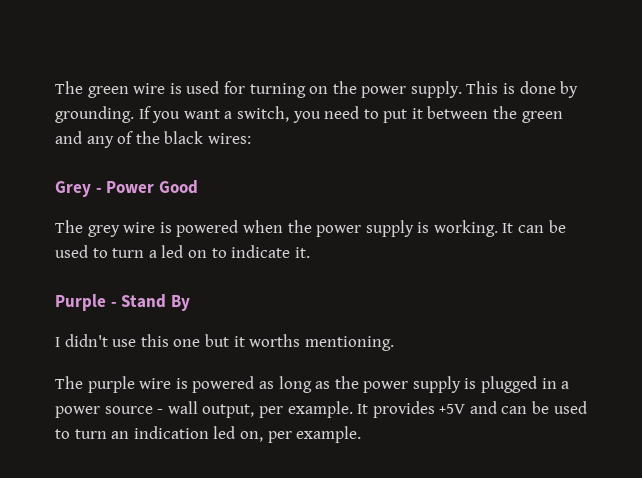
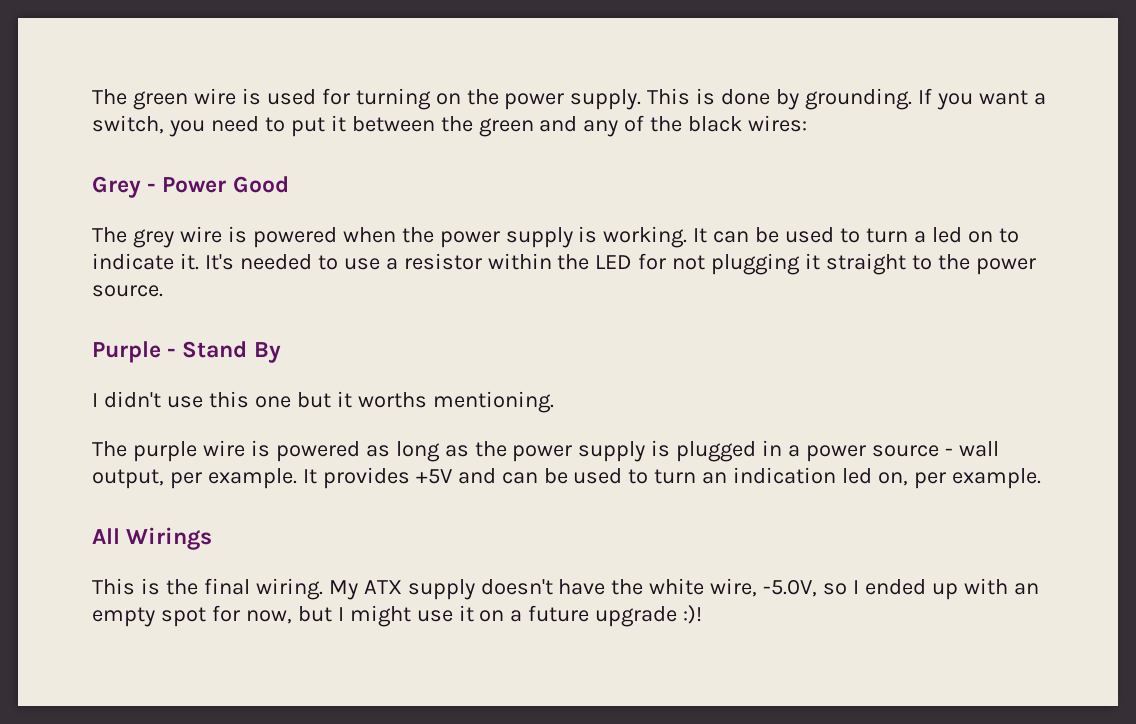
+ It's needed to use a resistor within the LED for not plugging it straight to the power source.
+ All Wirings
+ This is the final wiring. My ATX supply doesn't have the white wire, -5.0V, so I ended up with an empty spot for now, but I might use it on a future upgrade :)!

